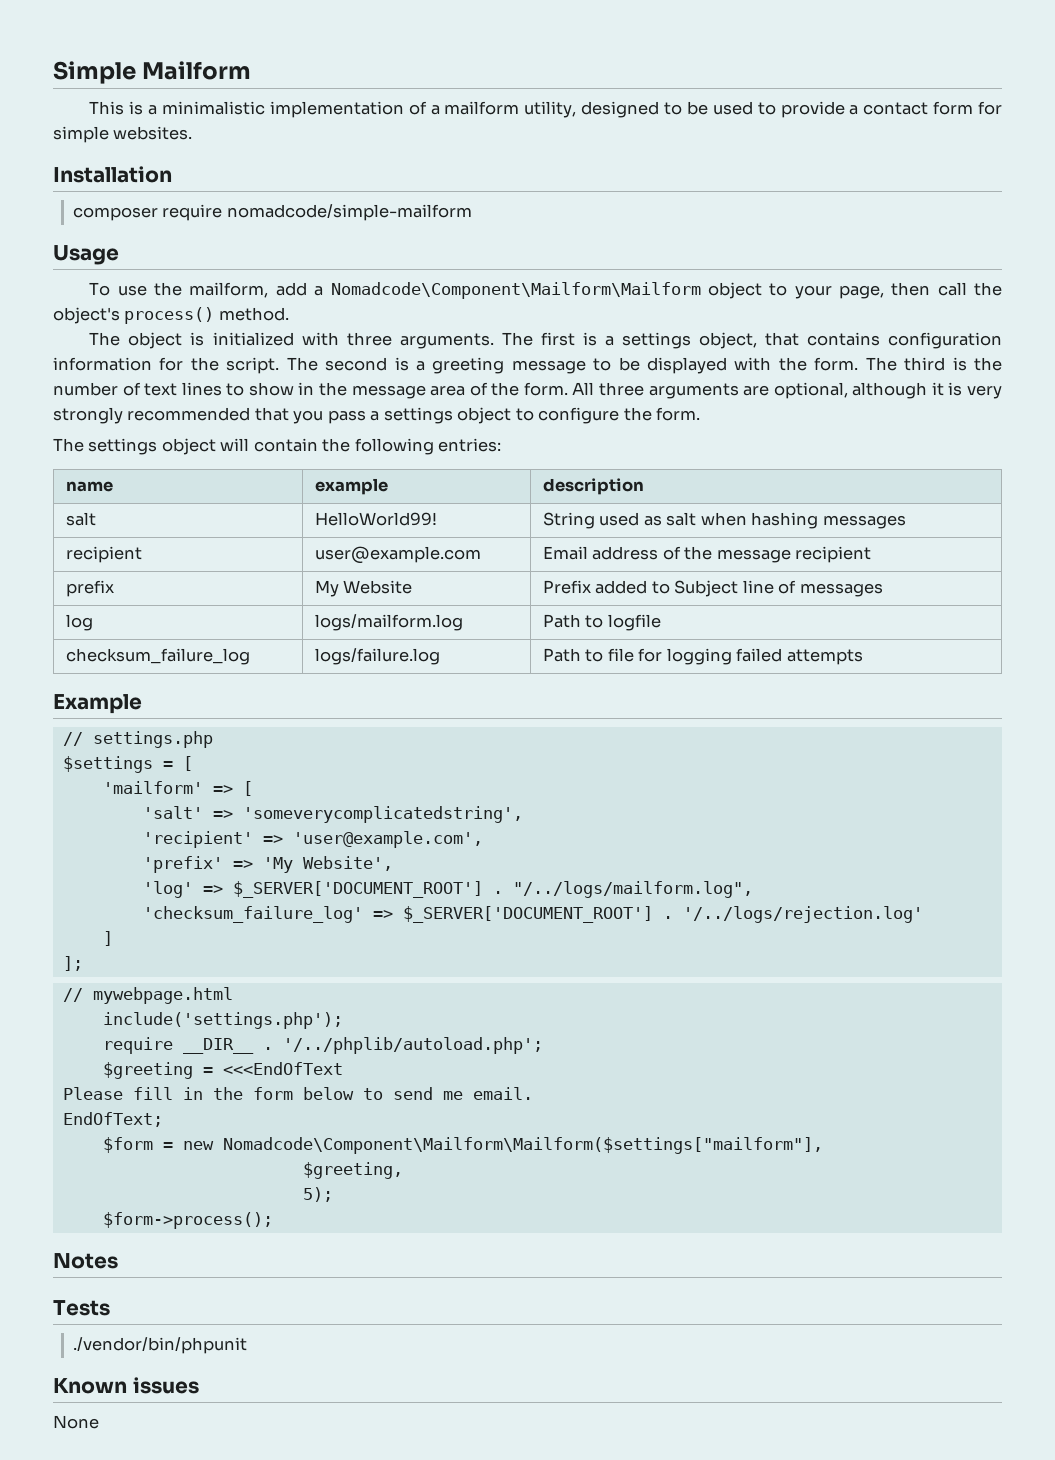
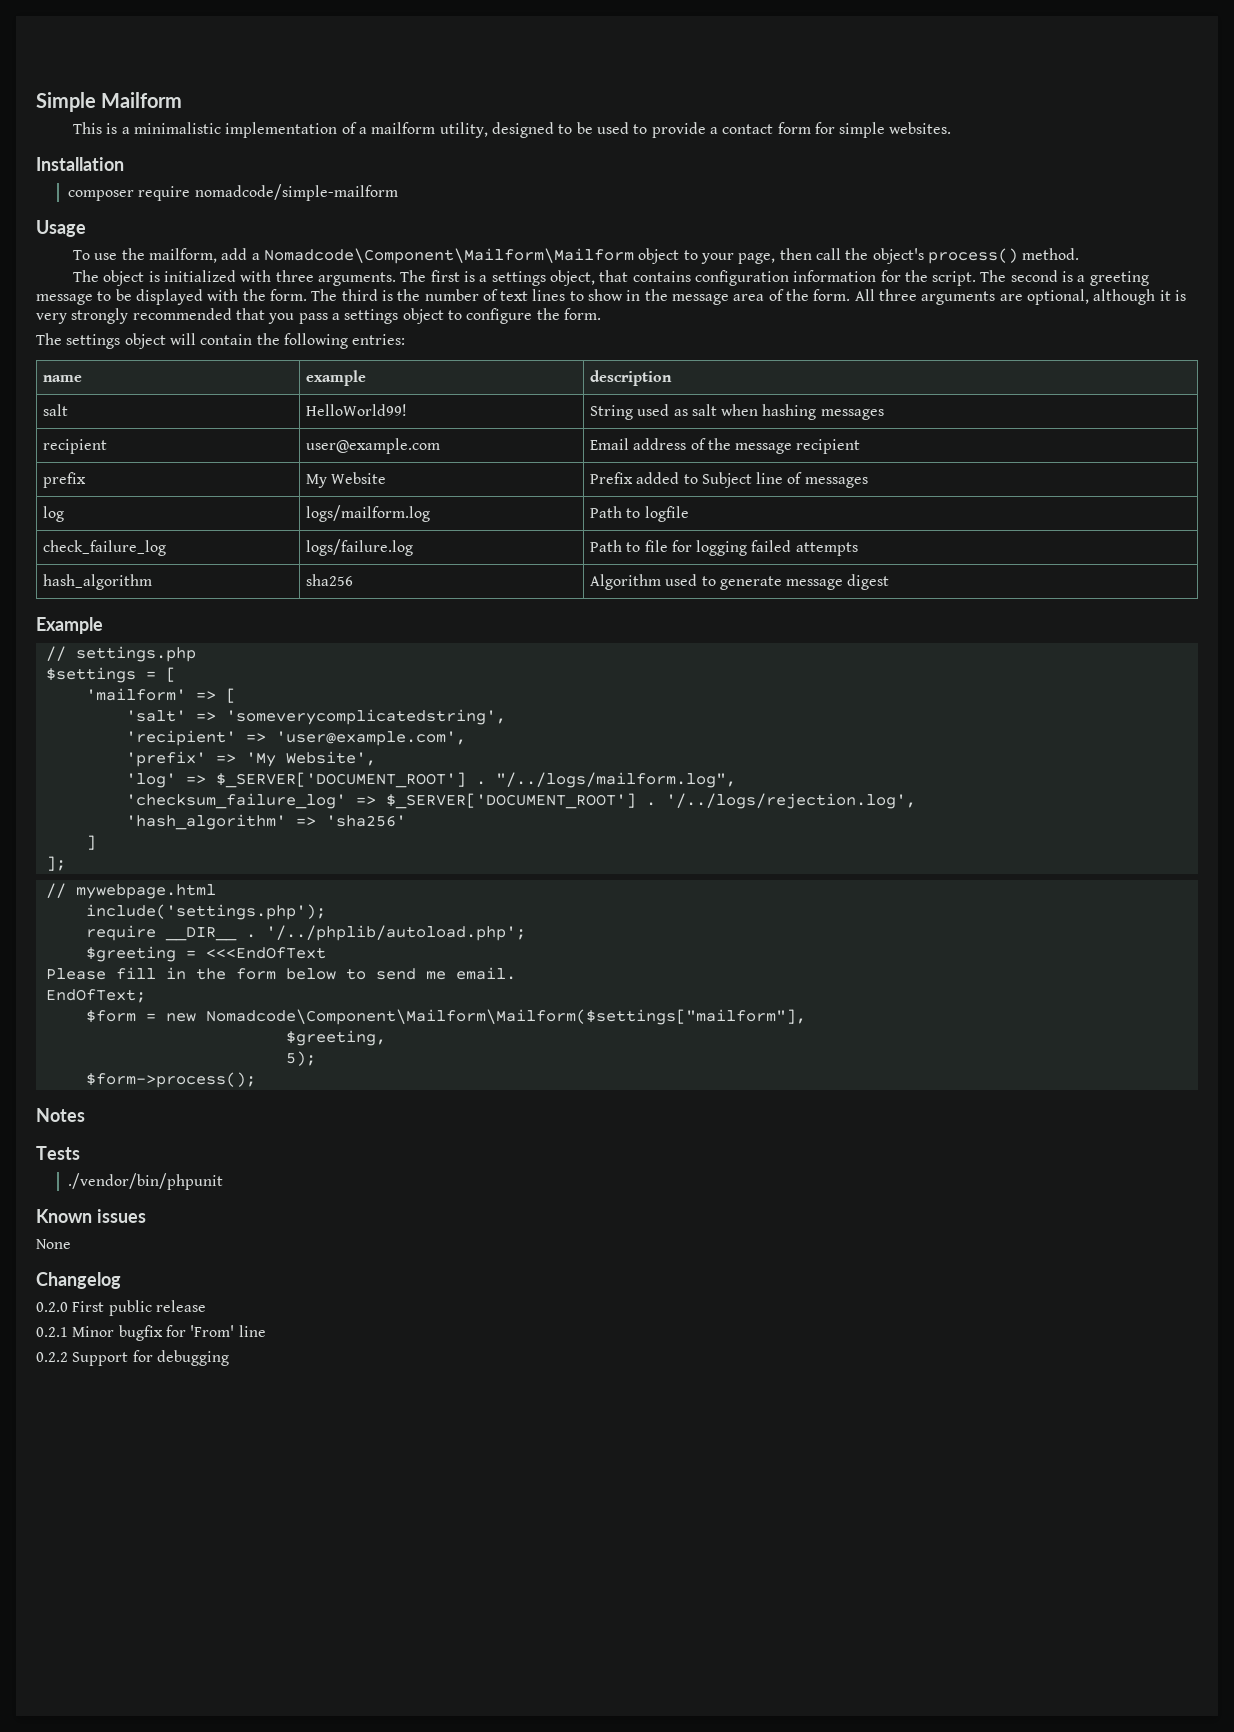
- checksum_failure_log | logs/failure.log | Path to file for logging failed attempts
+ check_failure_log | logs/failure.log | Path to file for logging failed attempts
+ hash_algorithm | sha256 | Algorithm used to generate message digest
- '/../logs/rejection.log'
+ '/../logs/rejection.log',
+ 'hash_algorithm' => 'sha256'
+ Changelog
+ 0.2.0 First public release
+ 0.2.1 Minor bugfix for 'From' line
+ 0.2.2 Support for debugging

